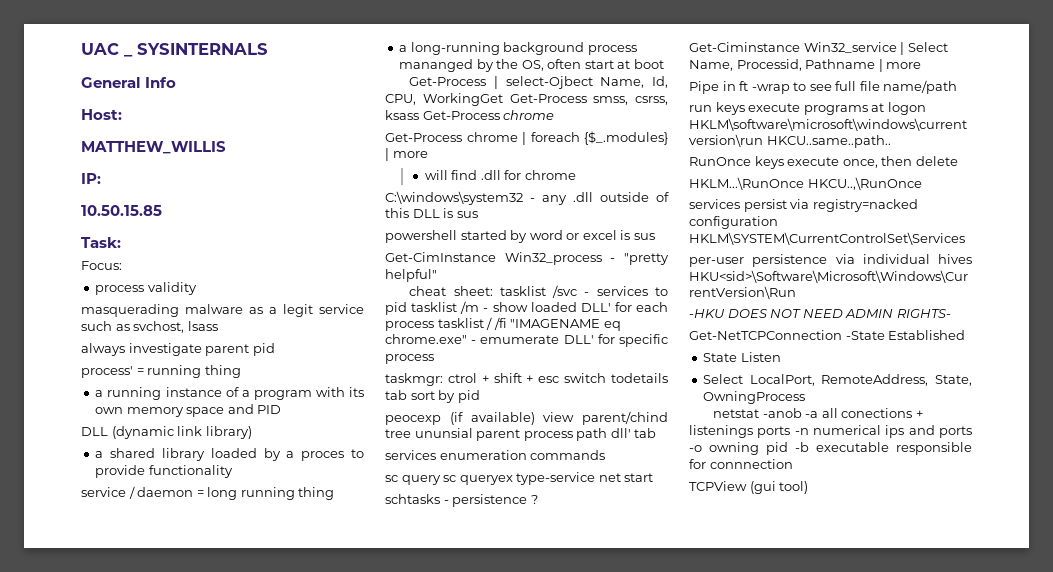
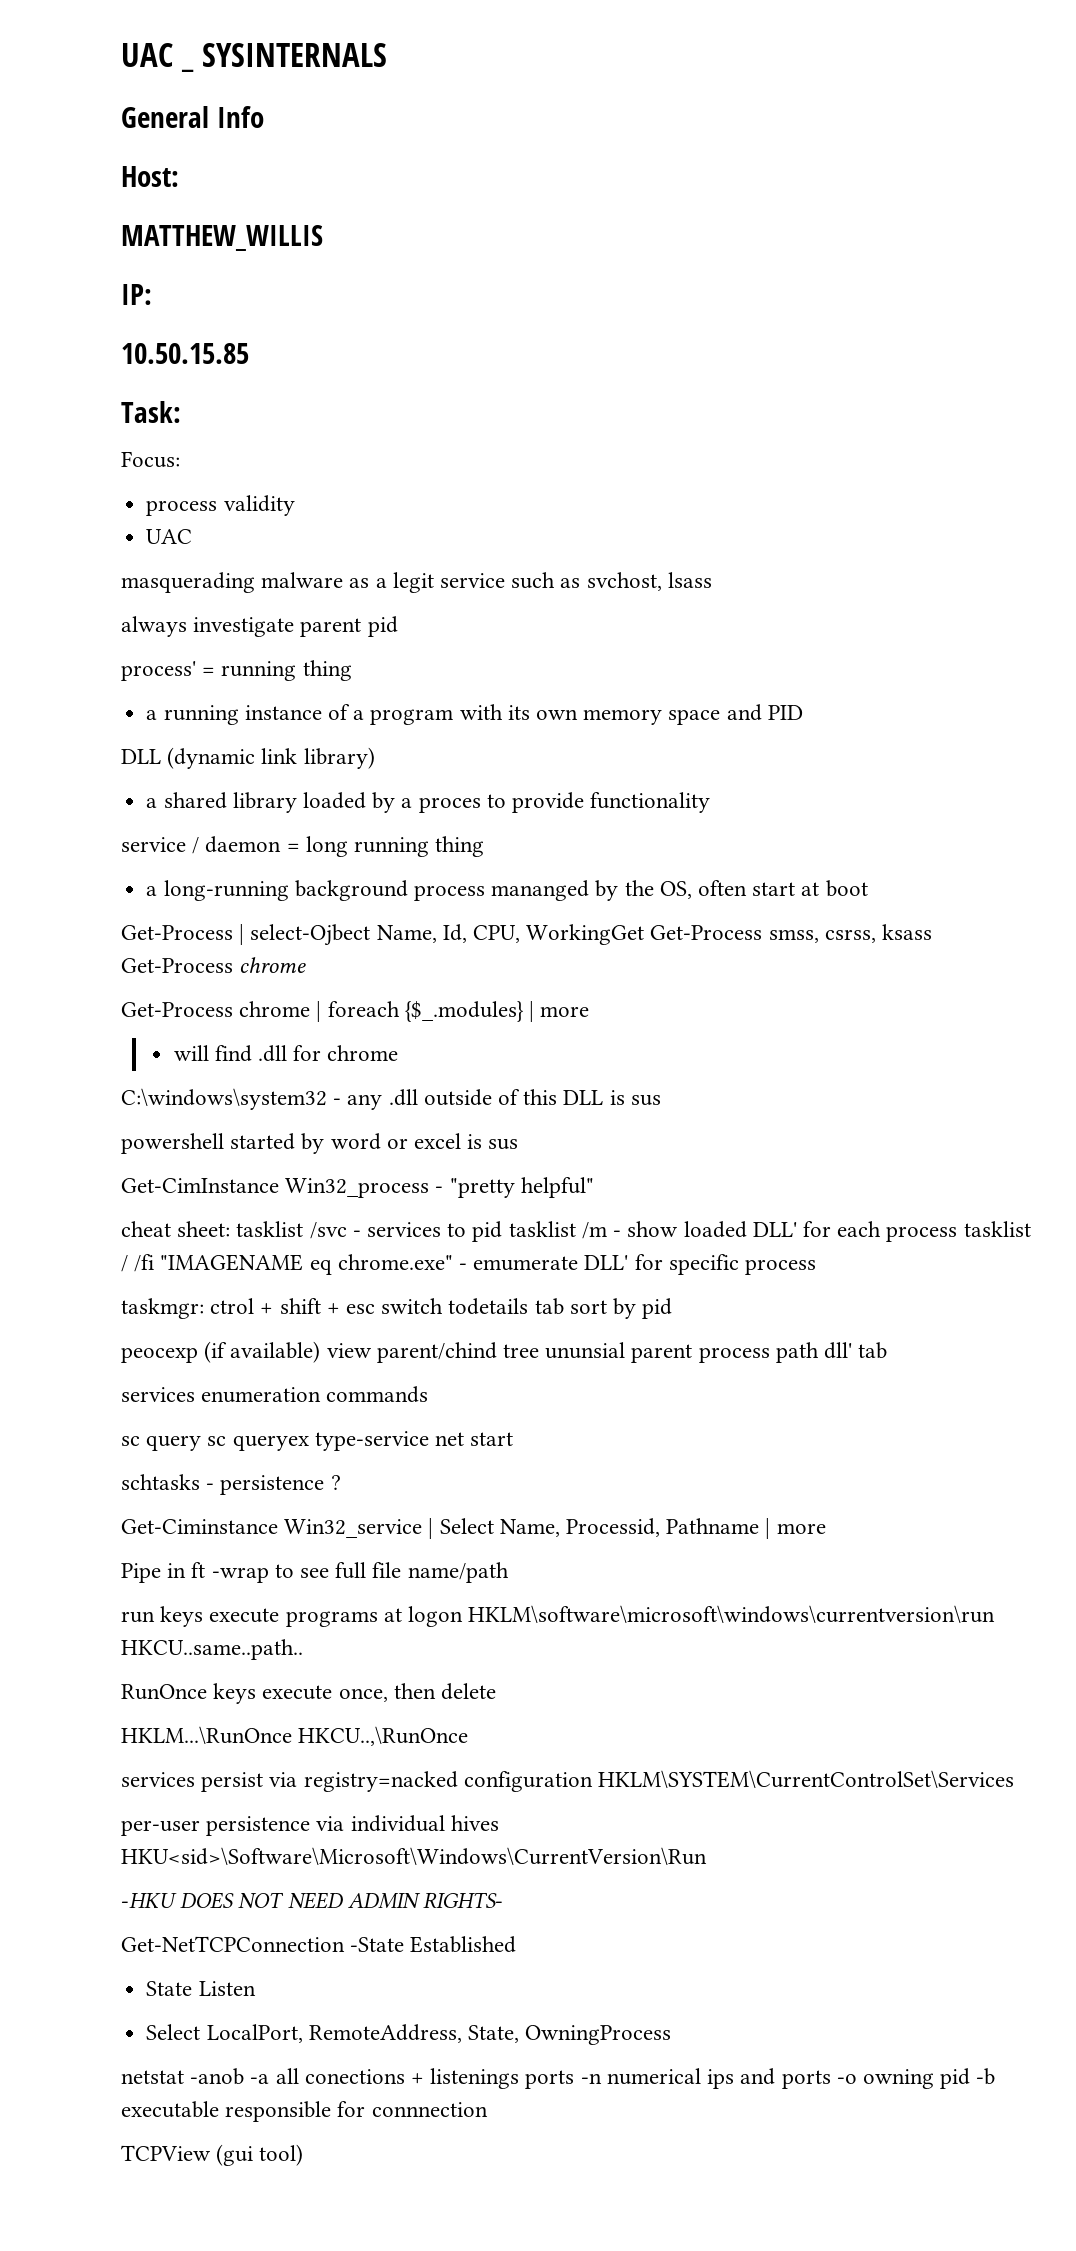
  process validity
+ UAC

